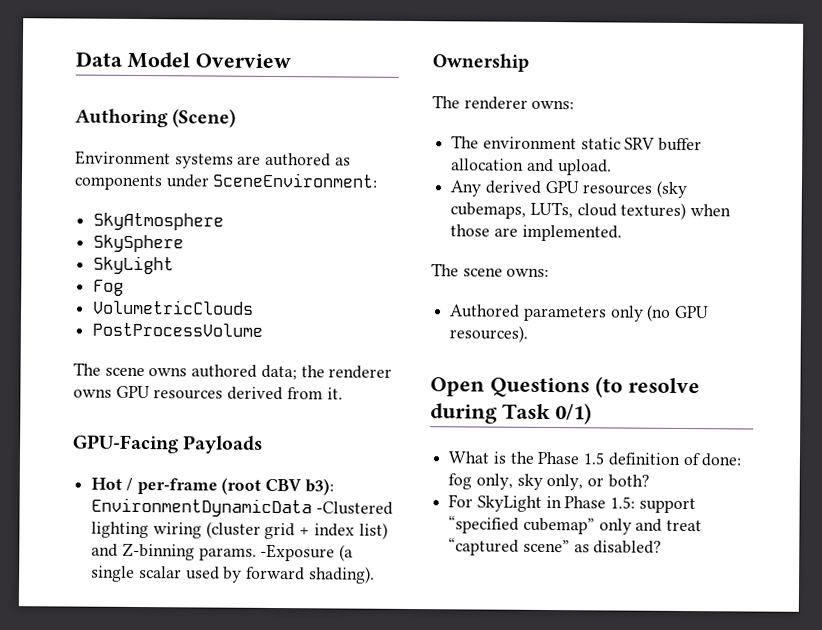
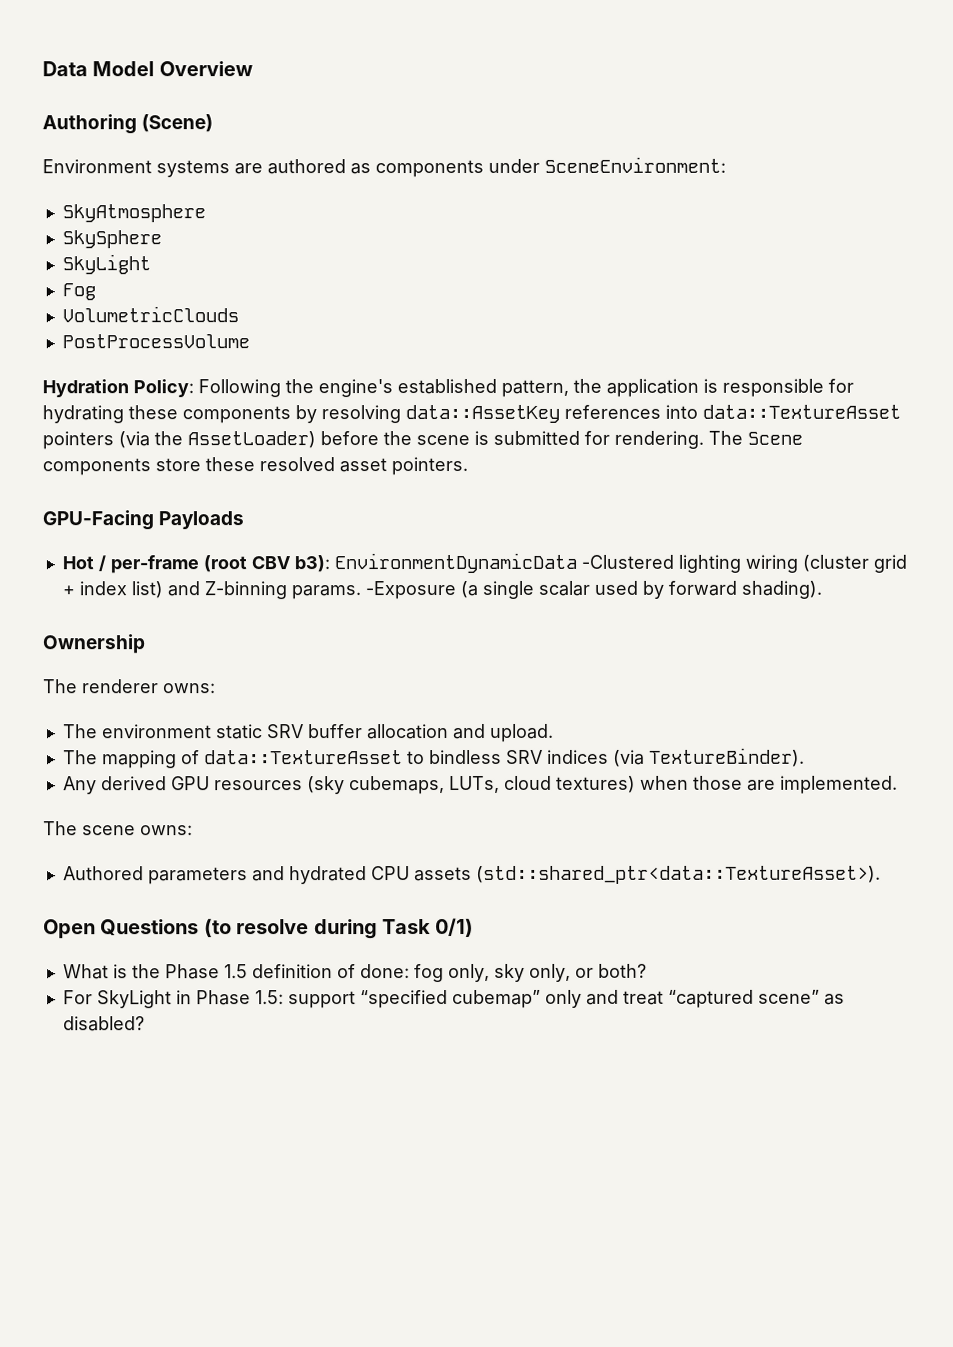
- The scene owns authored data; the renderer owns GPU resources derived from it.
+ Hydration Policy: Following the engine's established pattern, the application is responsible for hydrating these components by resolving data::AssetKey references into data::TextureAsset pointers (via the AssetLoader) before the scene is submitted for rendering. The Scene components store these resolved asset pointers.
+ The mapping of data::TextureAsset to bindless SRV indices (via TextureBinder).
- Authored parameters only (no GPU resources).
+ Authored parameters and hydrated CPU assets (std::shared_ptr<data::TextureAsset>).

